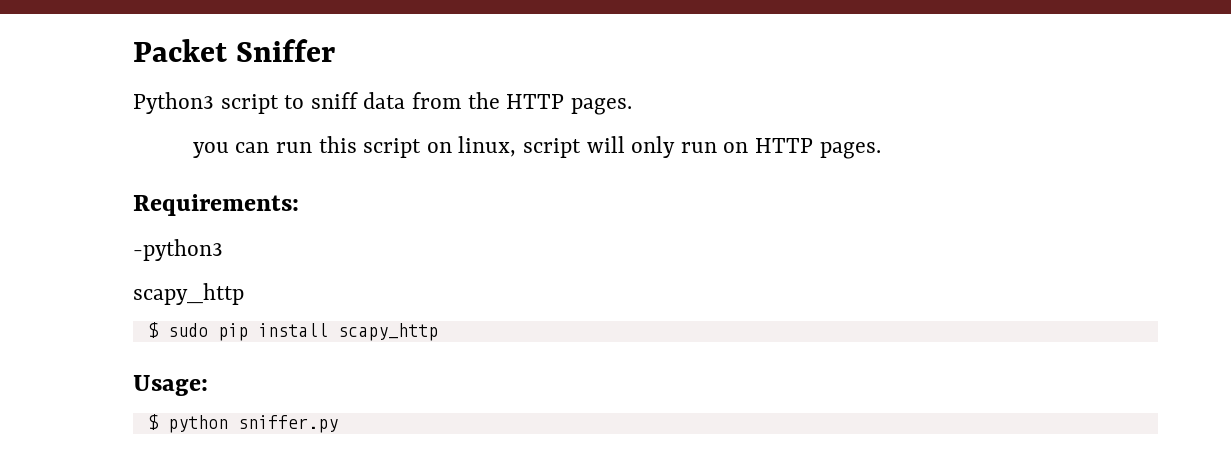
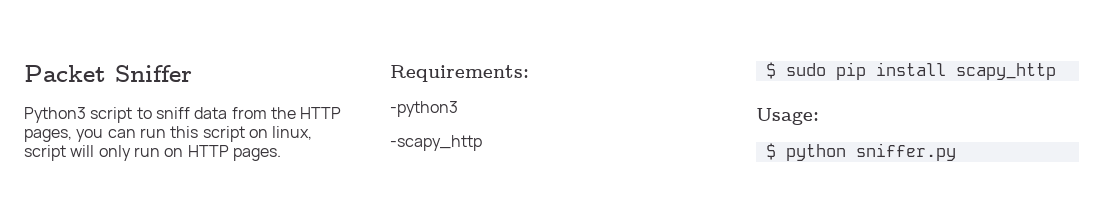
- Python3 script to sniff data from the HTTP pages.
- you can run this script on linux, script will only run on HTTP pages.
+ Python3 script to sniff data from the HTTP pages, you can run this script on linux, script will only run on HTTP pages.
  -python3
- scapy_http
+ -scapy_http

